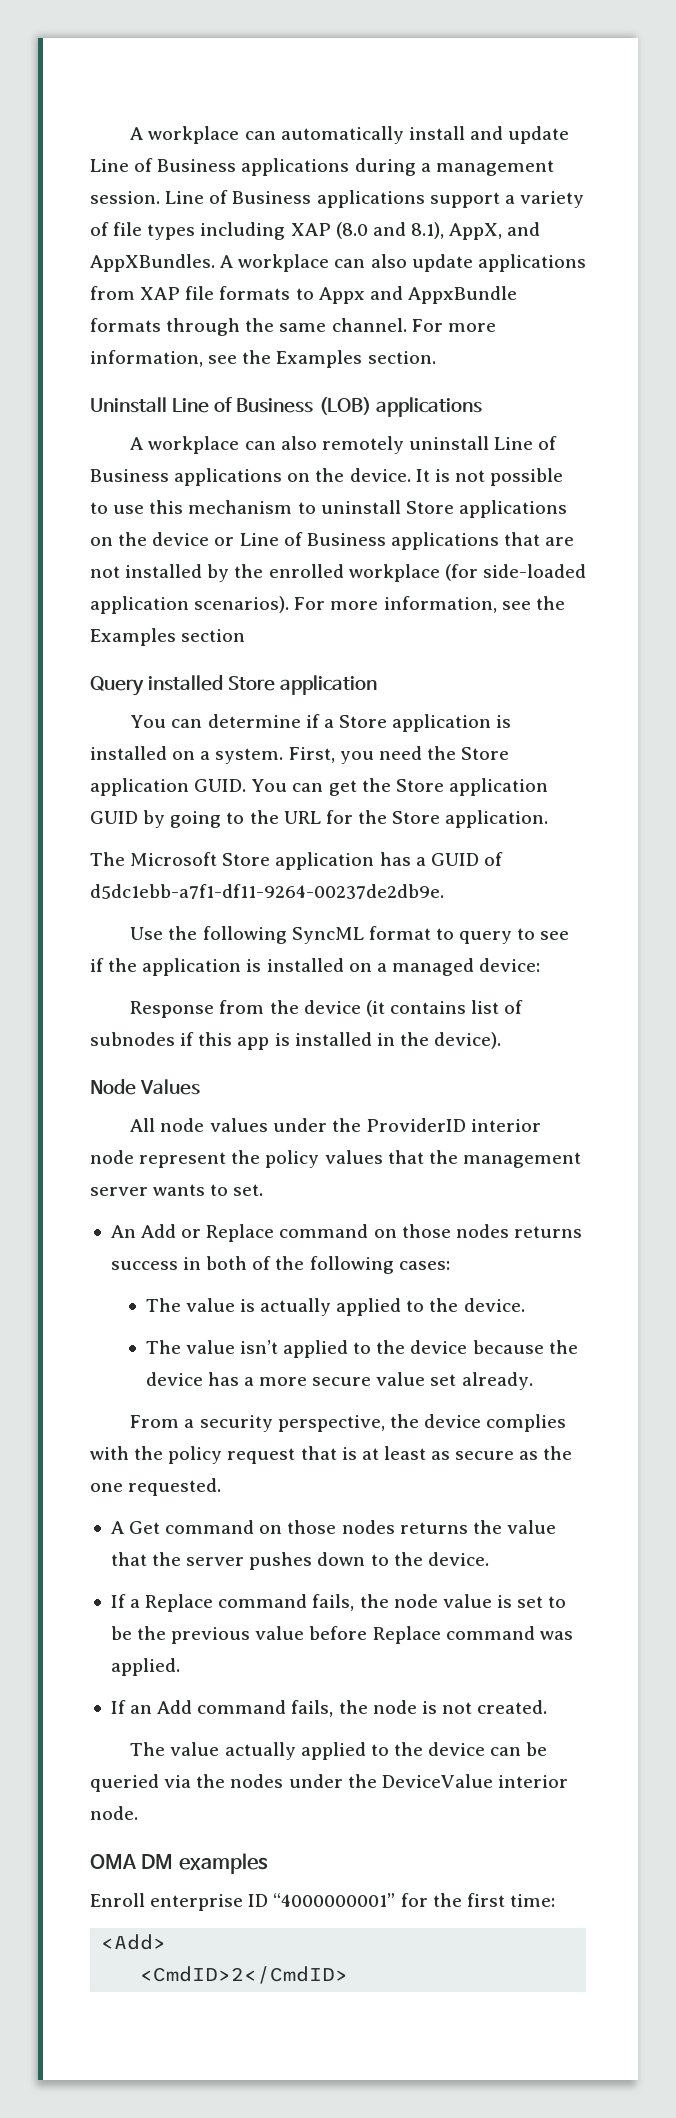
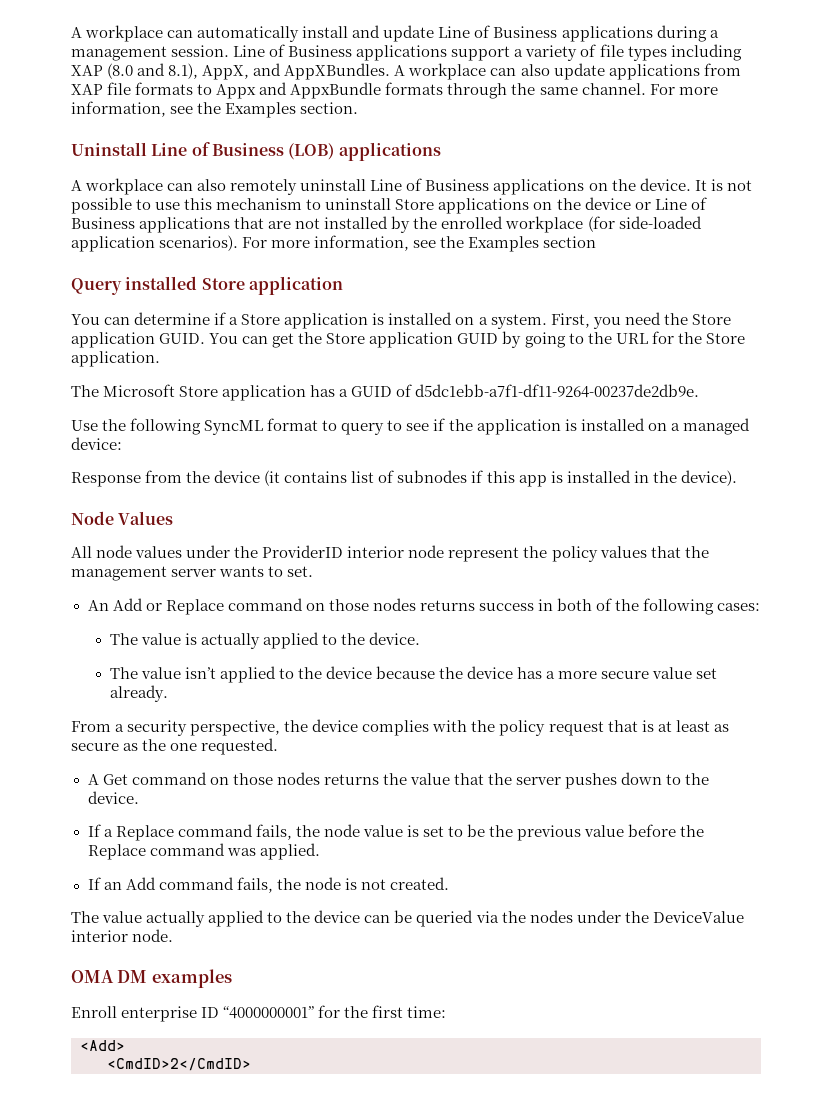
- If a Replace command fails, the node value is set to be the previous value before Replace command was applied.
+ If a Replace command fails, the node value is set to be the previous value before the Replace command was applied.

